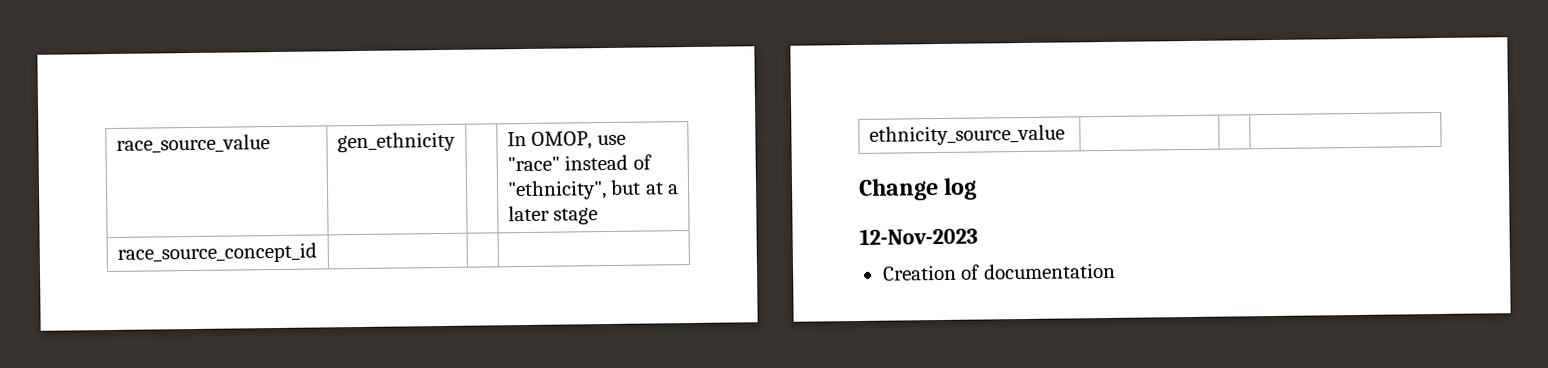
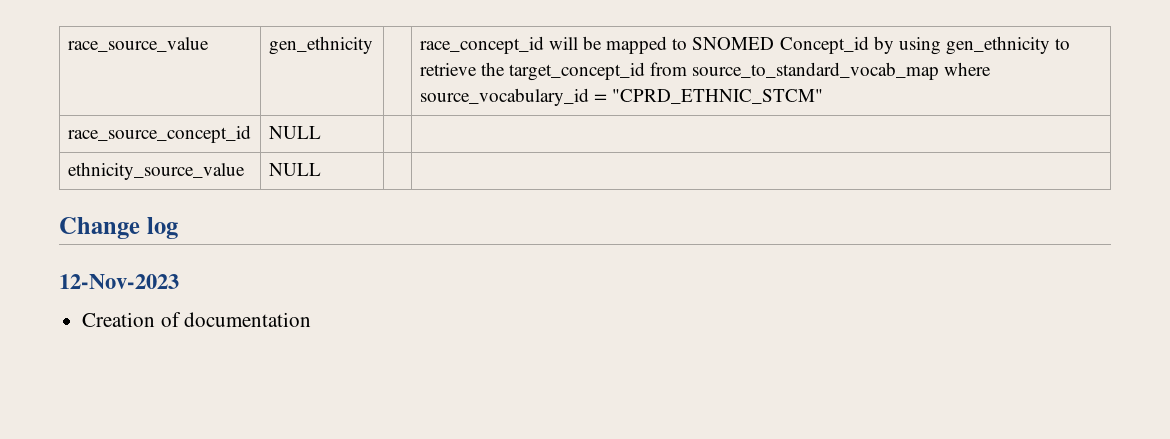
- race_source_value | gen_ethnicity | | In OMOP, use "race" instead of "ethnicity", but at a later stage
+ race_source_value | gen_ethnicity | | race_concept_id will be mapped to SNOMED Concept_id by using gen_ethnicity to retrieve the target_concept_id from source_to_standard_vocab_map where source_vocabulary_id = "CPRD_ETHNIC_STCM"
- race_source_concept_id | | |
+ race_source_concept_id | NULL | |
- ethnicity_source_value | | |
+ ethnicity_source_value | NULL | |

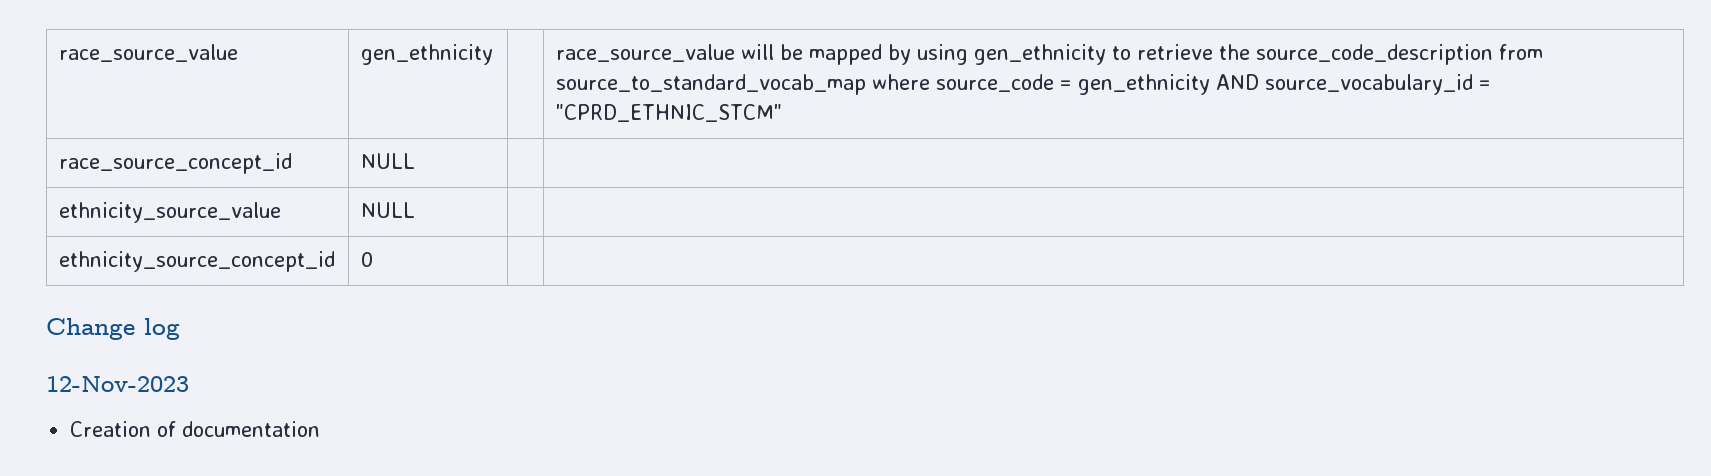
- race_source_value | gen_ethnicity | | race_concept_id will be mapped to SNOMED Concept_id by using gen_ethnicity to retrieve the target_concept_id from source_to_standard_vocab_map where source_vocabulary_id = "CPRD_ETHNIC_STCM"
+ race_source_value | gen_ethnicity | | race_source_value will be mapped by using gen_ethnicity to retrieve the source_code_description from source_to_standard_vocab_map where source_code = gen_ethnicity AND source_vocabulary_id = "CPRD_ETHNIC_STCM"
+ ethnicity_source_concept_id | 0 | |

